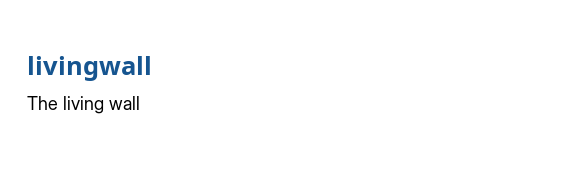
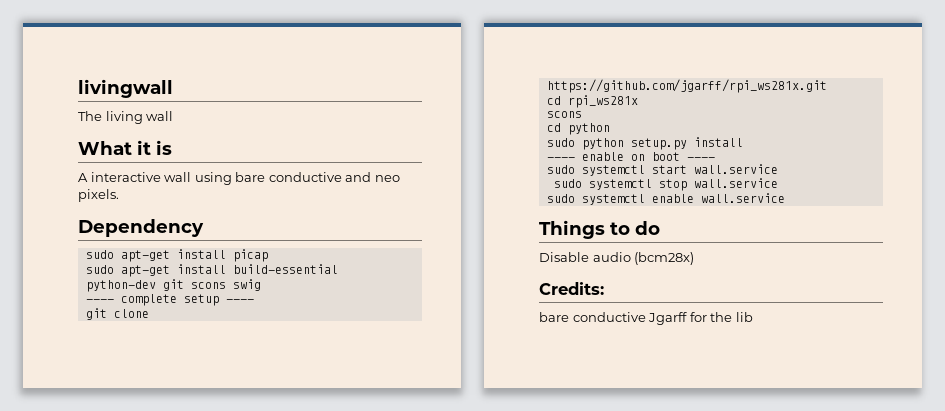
+ What it is
+ A interactive wall using bare conductive and neo pixels.
+ Dependency
+ sudo apt-get install picap
+ sudo apt-get install build-essential python-dev git scons swig
+ ---- complete setup ----
+ git clone https://github.com/jgarff/rpi_ws281x.git
+ cd rpi_ws281x
+ scons
+ cd python
+ sudo python setup.py install
+ ---- enable on boot ----
+ sudo systemctl start wall.service
+ sudo systemctl stop wall.service
+ sudo systemctl enable wall.service
+ Things to do
+ Disable audio (bcm28x)
+ Credits:
+ bare conductive Jgarff for the lib

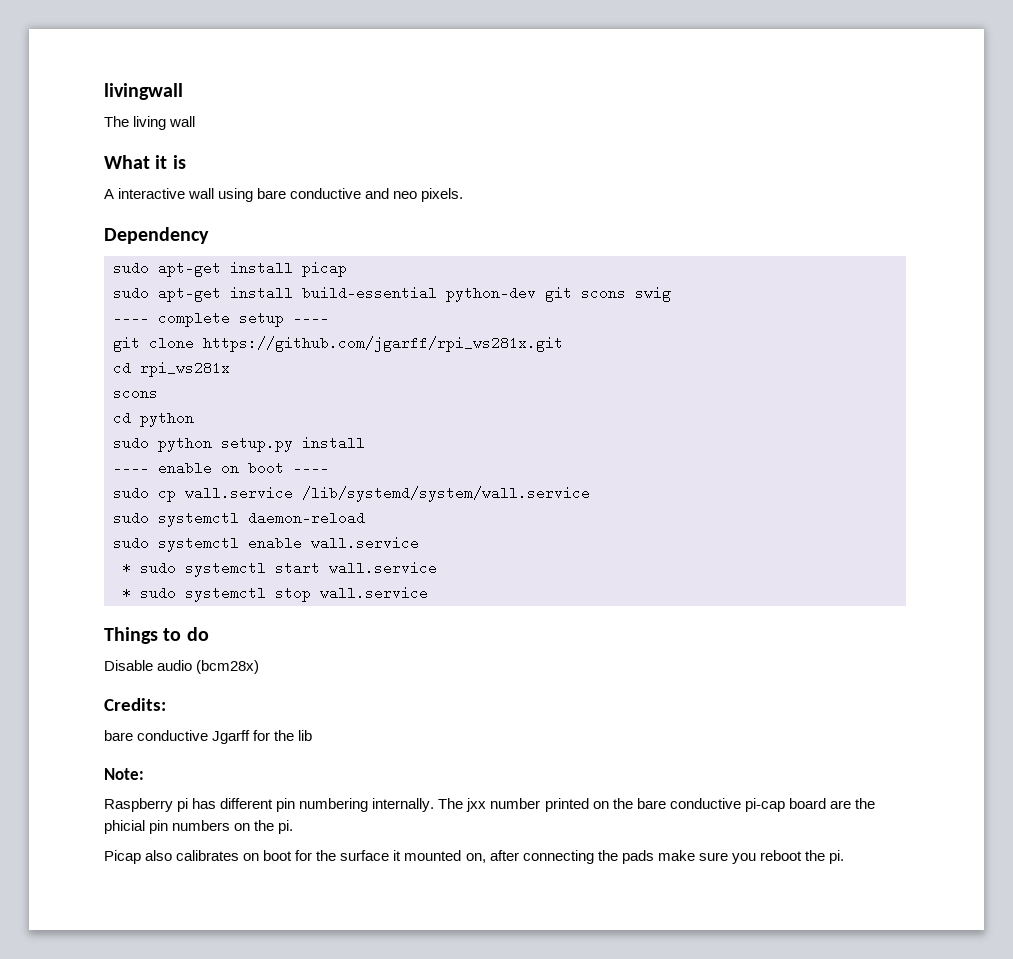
- sudo systemctl start wall.service
+ sudo cp wall.service /lib/systemd/system/wall.service
+ sudo systemctl daemon-reload
+ sudo systemctl enable wall.service
+ * sudo systemctl start wall.service
- sudo systemctl stop wall.service
+ * sudo systemctl stop wall.service
- sudo systemctl enable wall.service
+ Note:
+ Raspberry pi has different pin numbering internally. The jxx number printed on the bare conductive pi-cap board are the phicial pin numbers on the pi.
+ Picap also calibrates on boot for the surface it mounted on, after connecting the pads make sure you reboot the pi.

